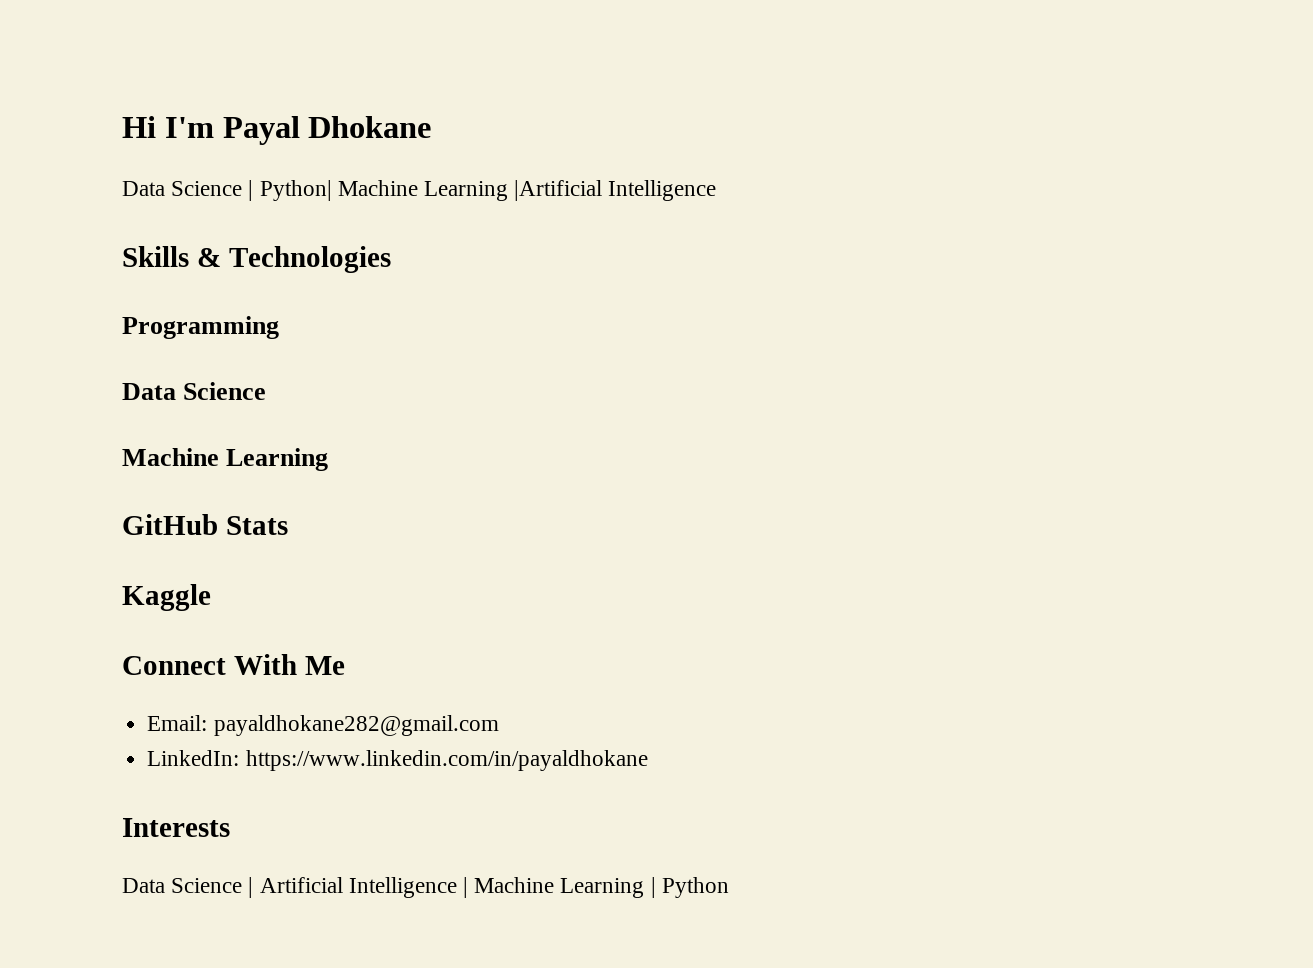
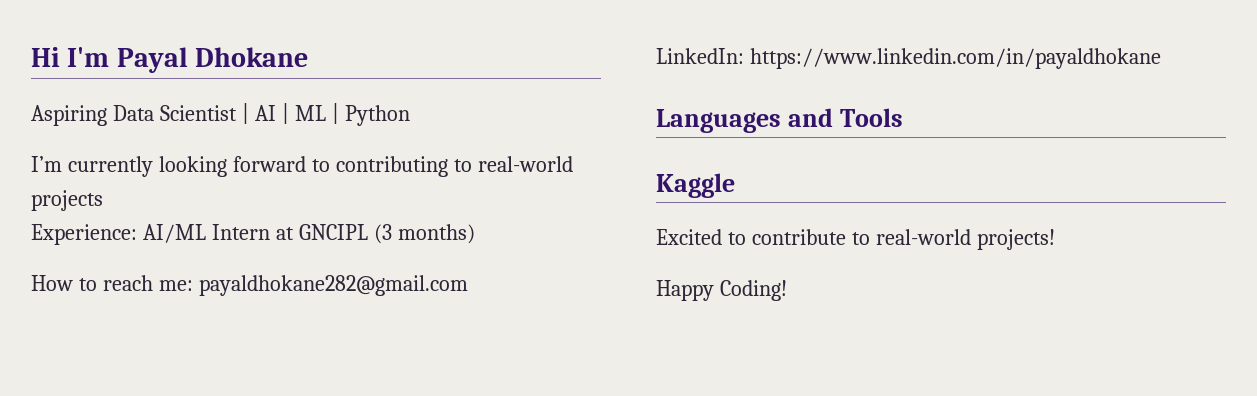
- Data Science | Python| Machine Learning |Artificial Intelligence
- Skills & Technologies
- Programming
- Data Science
- Machine Learning
- GitHub Stats
+ Aspiring Data Scientist | AI | ML | Python
+ I’m currently looking forward to contributing to real-world projects
+ Experience: AI/ML Intern at GNCIPL (3 months)
+ How to reach me: payaldhokane282@gmail.com
+ LinkedIn: https://www.linkedin.com/in/payaldhokane
+ Languages and Tools
  Kaggle
- Connect With Me
- Email: payaldhokane282@gmail.com
- LinkedIn: https://www.linkedin.com/in/payaldhokane
- Interests
- Data Science | Artificial Intelligence | Machine Learning | Python
+ Excited to contribute to real-world projects!
+ Happy Coding!

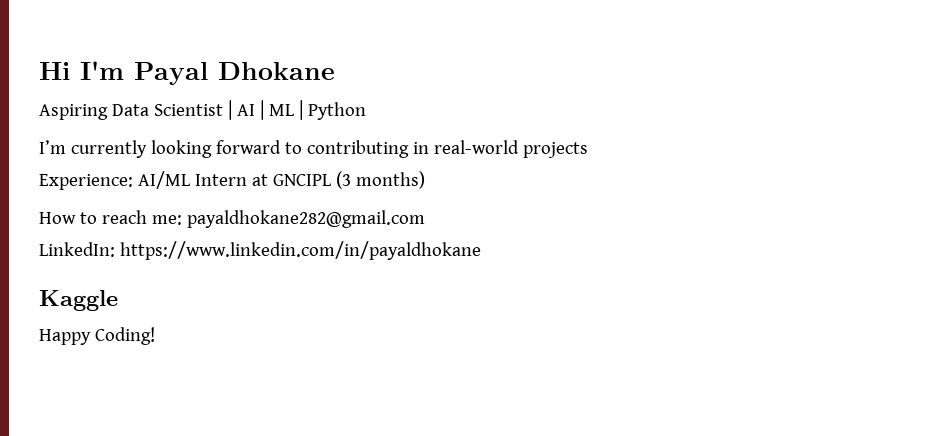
- I’m currently looking forward to contributing to real-world projects
+ I’m currently looking forward to contributing in real-world projects
- Languages and Tools
  Kaggle
- Excited to contribute to real-world projects!

